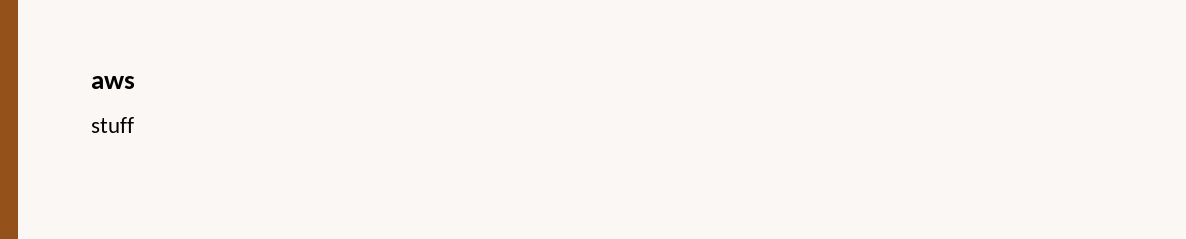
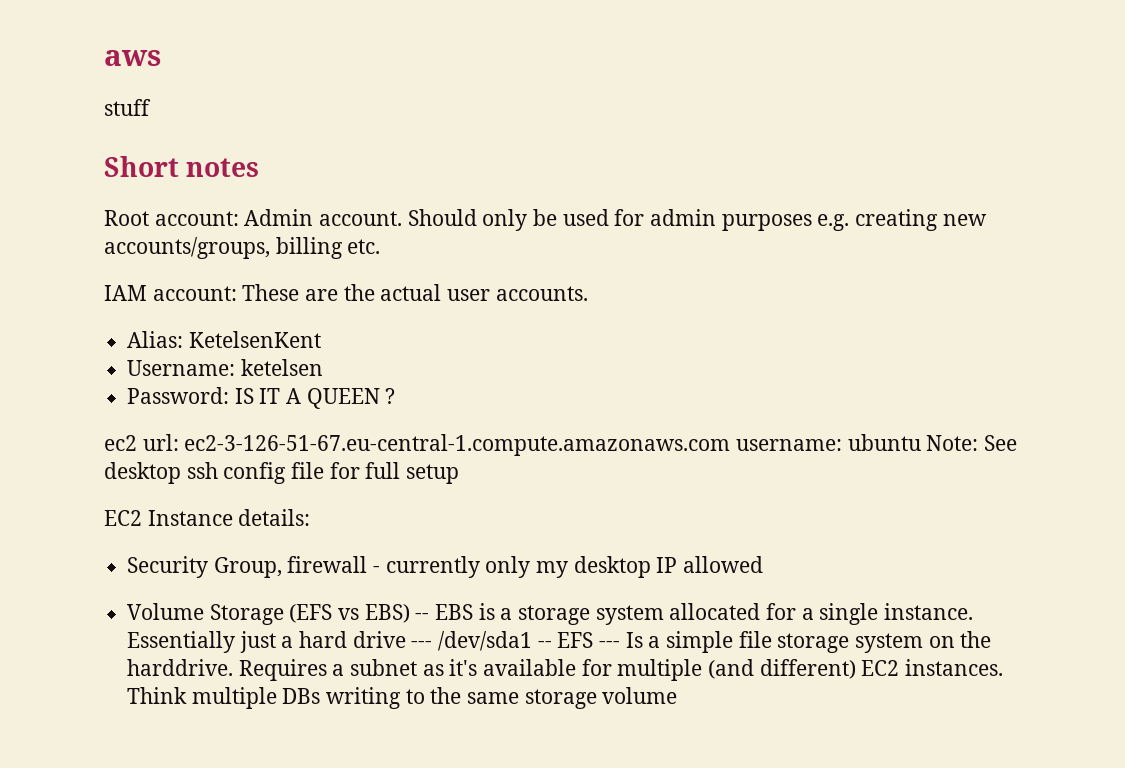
+ Short notes
+ Root account: Admin account. Should only be used for admin purposes e.g. creating new accounts/groups, billing etc.
+ IAM account: These are the actual user accounts.
+ Alias: KetelsenKent
+ Username: ketelsen
+ Password: IS IT A QUEEN ?
+ ec2 url: ec2-3-126-51-67.eu-central-1.compute.amazonaws.com username: ubuntu Note: See desktop ssh config file for full setup
+ EC2 Instance details:
+ Security Group, firewall - currently only my desktop IP allowed
+ Volume Storage (EFS vs EBS) -- EBS is a storage system allocated for a single instance. Essentially just a hard drive --- /dev/sda1 -- EFS --- Is a simple file storage system on the harddrive. Requires a subnet as it's available for multiple (and different) EC2 instances. Think multiple DBs writing to the same storage volume

